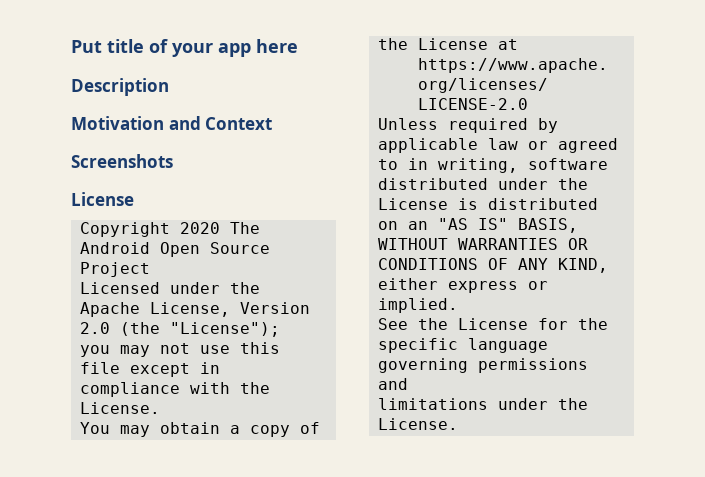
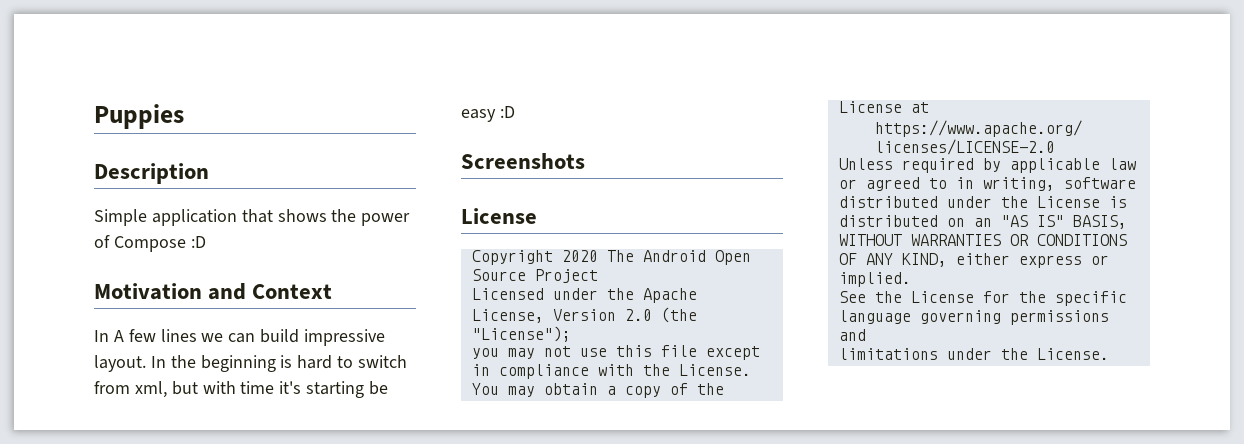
- Put title of your app here
+ Puppies
  Description
+ Simple application that shows the power of Compose :D
  Motivation and Context
+ In A few lines we can build impressive layout. In the beginning is hard to switch from xml, but with time it's starting be easy :D

